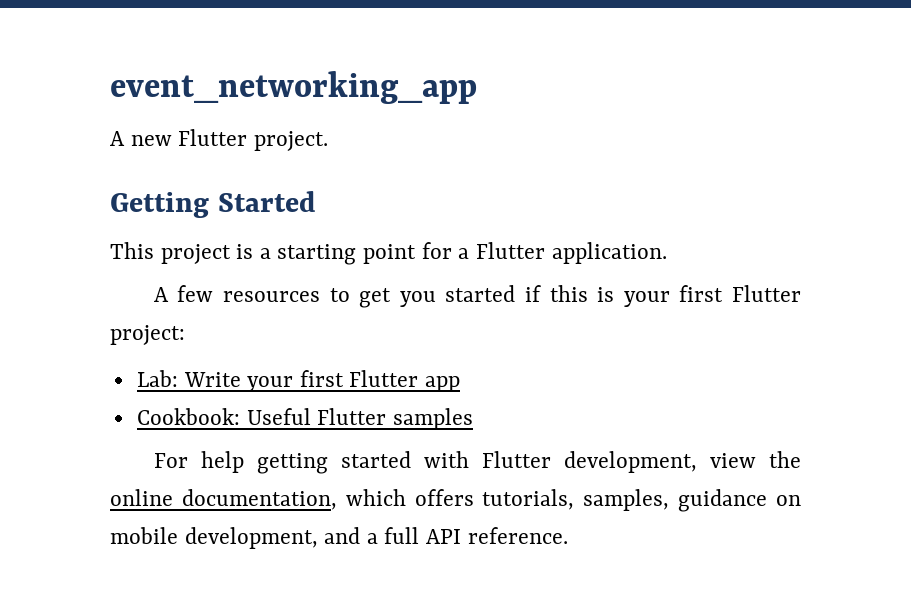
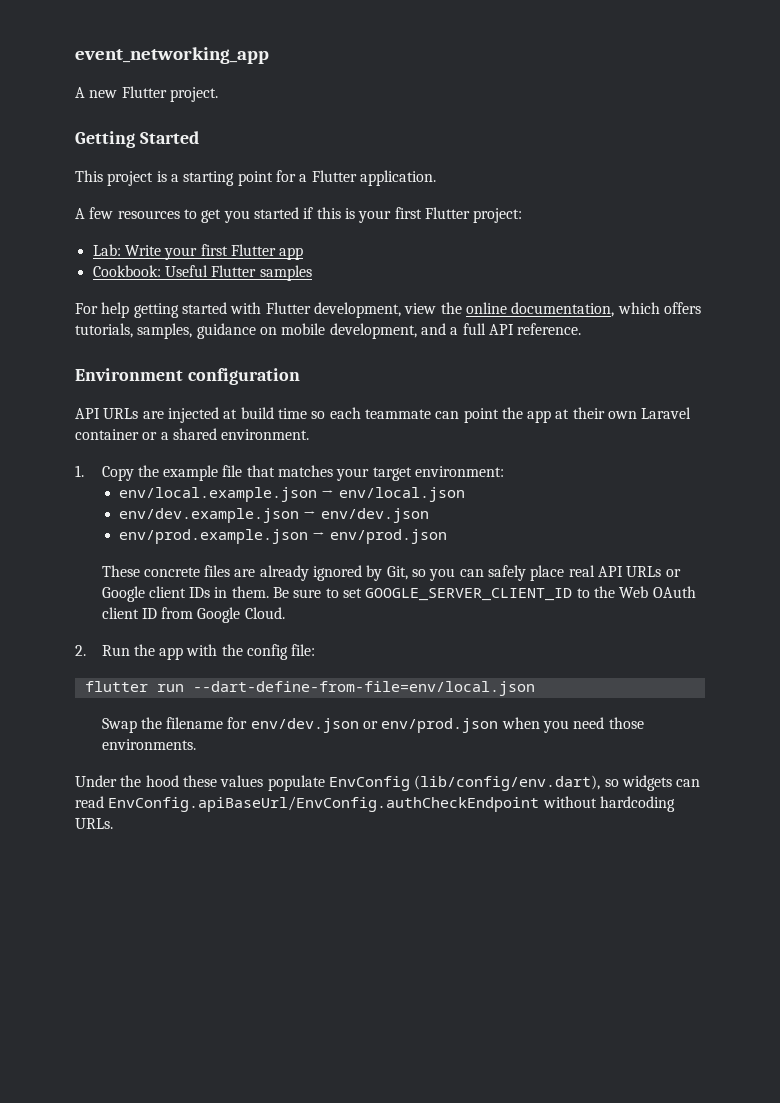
+ Environment configuration
+ API URLs are injected at build time so each teammate can point the app at their own Laravel container or a shared environment.
+ 1. Copy the example file that matches your target environment:
+ env/local.example.json → env/local.json
+ env/dev.example.json → env/dev.json
+ env/prod.example.json → env/prod.json
+ These concrete files are already ignored by Git, so you can safely place real API URLs or Google client IDs in them. Be sure to set GOOGLE_SERVER_CLIENT_ID to the Web OAuth client ID from Google Cloud.
+ 2. Run the app with the config file:
+ flutter run --dart-define-from-file=env/local.json
+ Swap the filename for env/dev.json or env/prod.json when you need those environments.
+ Under the hood these values populate EnvConfig (lib/config/env.dart), so widgets can read EnvConfig.apiBaseUrl/EnvConfig.authCheckEndpoint without hardcoding URLs.

